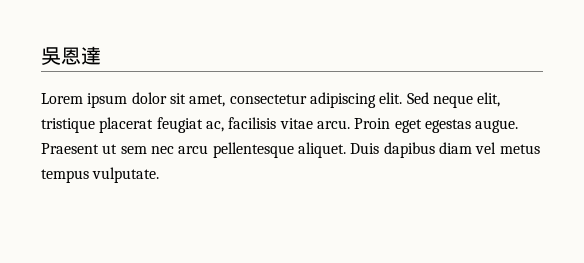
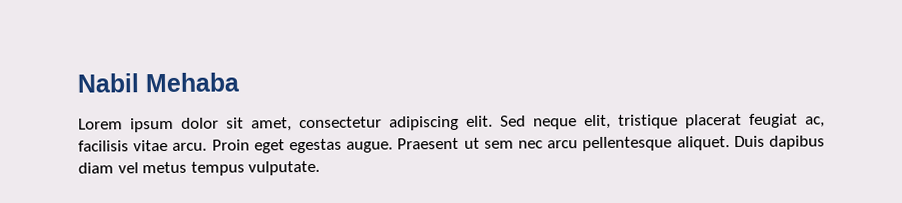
- 吳恩達
+ Nabil Mehaba

